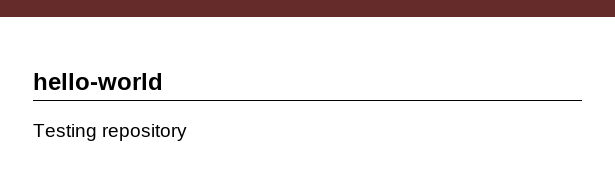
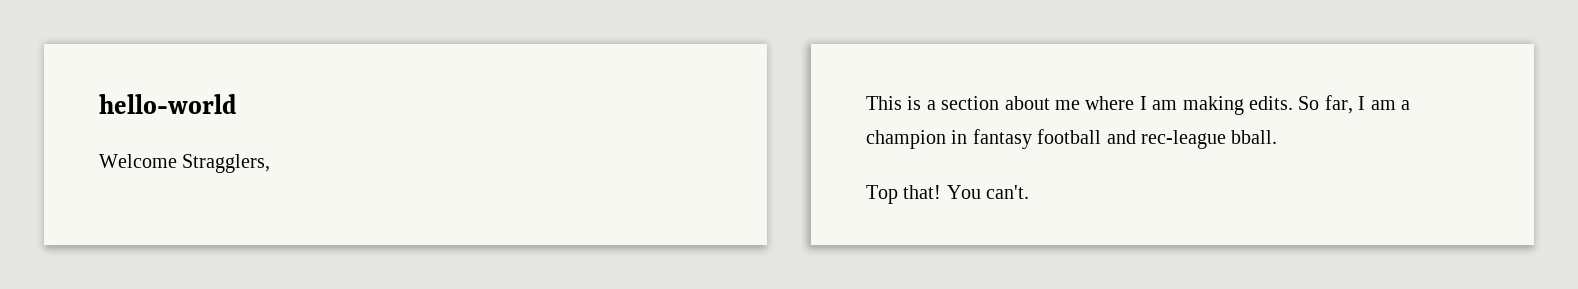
- Testing repository
+ Welcome Stragglers,
+ This is a section about me where I am making edits. So far, I am a champion in fantasy football and rec-league bball.
+ Top that! You can't.

